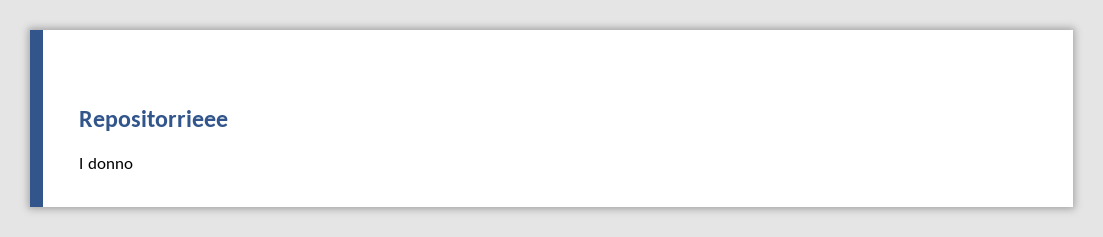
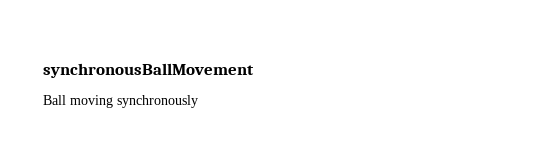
- Repositorrieee
- I donno
+ synchronousBallMovement
+ Ball moving synchronously

